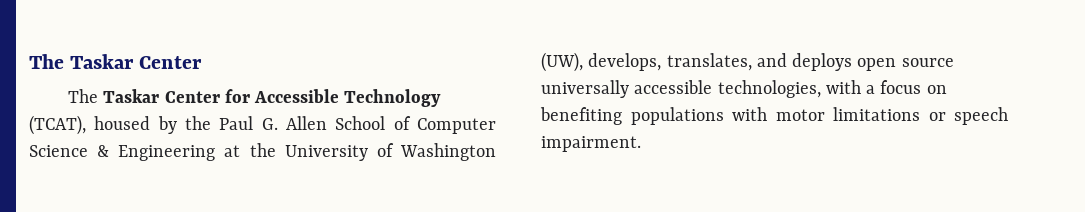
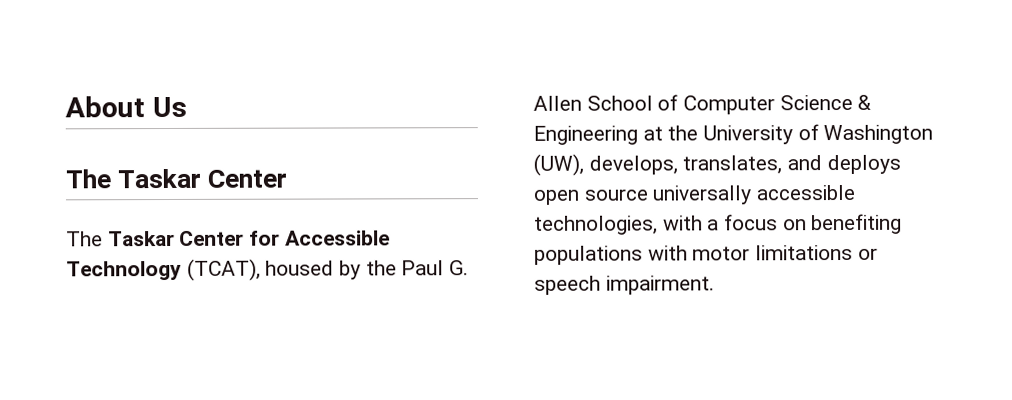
+ About Us

